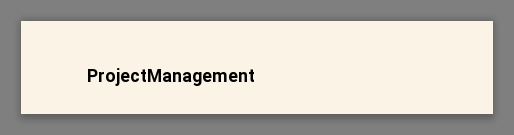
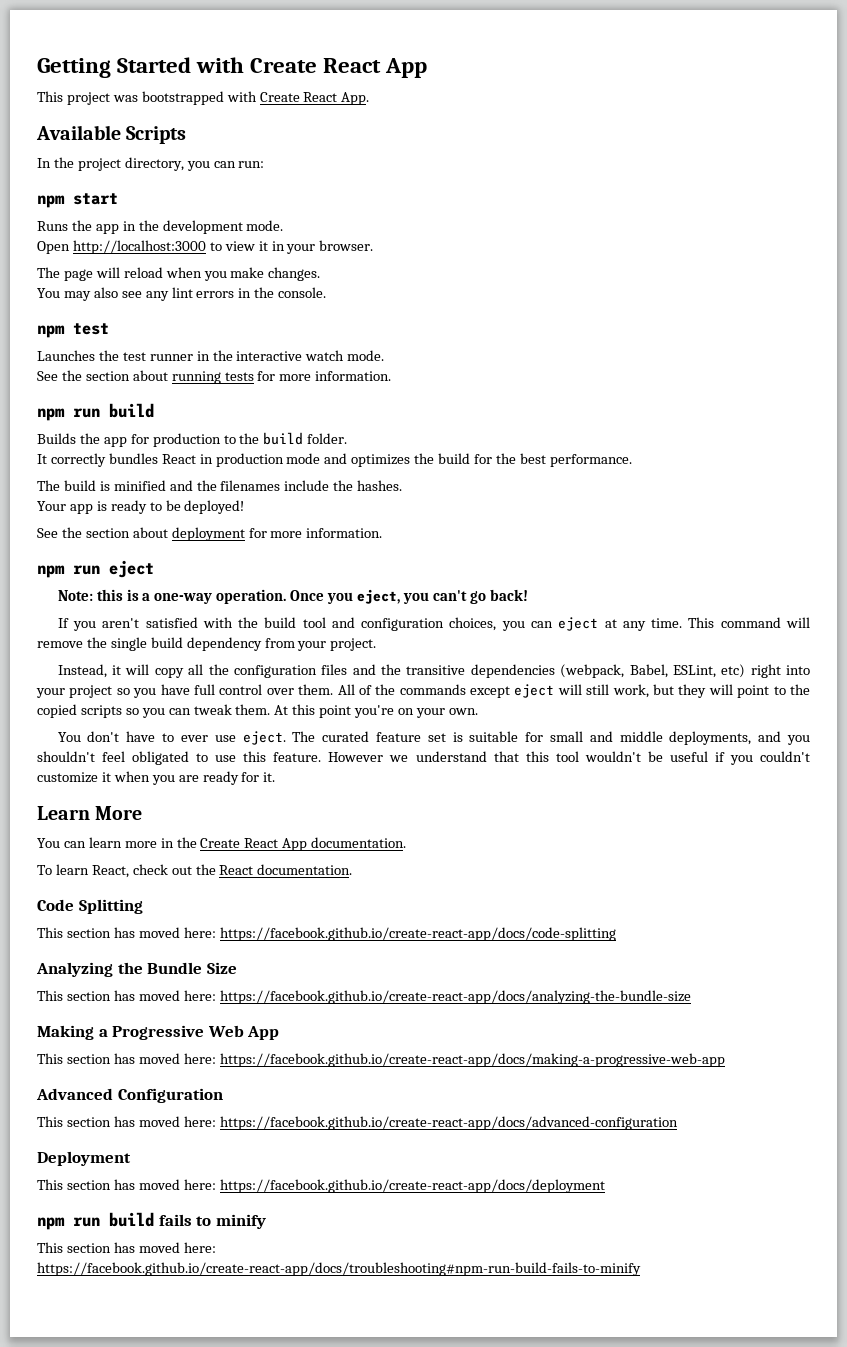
- ProjectManagement
+ Getting Started with Create React App
+ This project was bootstrapped with Create React App.
+ Available Scripts
+ In the project directory, you can run:
+ npm start
+ Runs the app in the development mode.
+ Open http://localhost:3000 to view it in your browser.
+ The page will reload when you make changes.
+ You may also see any lint errors in the console.
+ npm test
+ Launches the test runner in the interactive watch mode.
+ See the section about running tests for more information.
+ npm run build
+ Builds the app for production to the build folder.
+ It correctly bundles React in production mode and optimizes the build for the best performance.
+ The build is minified and the filenames include the hashes.
+ Your app is ready to be deployed!
+ See the section about deployment for more information.
+ npm run eject
+ Note: this is a one-way operation. Once you eject, you can't go back!
+ If you aren't satisfied with the build tool and configuration choices, you can eject at any time. This command will remove the single build dependency from your project.
+ Instead, it will copy all the configuration files and the transitive dependencies (webpack, Babel, ESLint, etc) right into your project so you have full control over them. All of the commands except eject will still work, but they will point to the copied scripts so you can tweak them. At this point you're on your own.
+ You don't have to ever use eject. The curated feature set is suitable for small and middle deployments, and you shouldn't feel obligated to use this feature. However we understand that this tool wouldn't be useful if you couldn't customize it when you are ready for it.
+ Learn More
+ You can learn more in the Create React App documentation.
+ To learn React, check out the React documentation.
+ Code Splitting
+ This section has moved here: https://facebook.github.io/create-react-app/docs/code-splitting
+ Analyzing the Bundle Size
+ This section has moved here: https://facebook.github.io/create-react-app/docs/analyzing-the-bundle-size
+ Making a Progressive Web App
+ This section has moved here: https://facebook.github.io/create-react-app/docs/making-a-progressive-web-app
+ Advanced Configuration
+ This section has moved here: https://facebook.github.io/create-react-app/docs/advanced-configuration
+ Deployment
+ This section has moved here: https://facebook.github.io/create-react-app/docs/deployment
+ npm run build fails to minify
+ This section has moved here: https://facebook.github.io/create-react-app/docs/troubleshooting#npm-run-build-fails-to-minify

